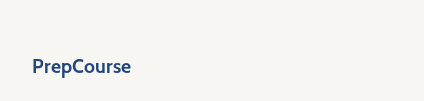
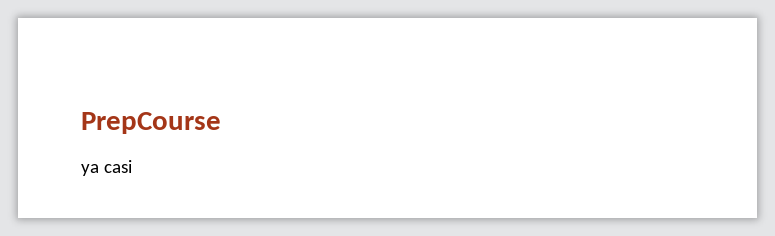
+ ya casi

